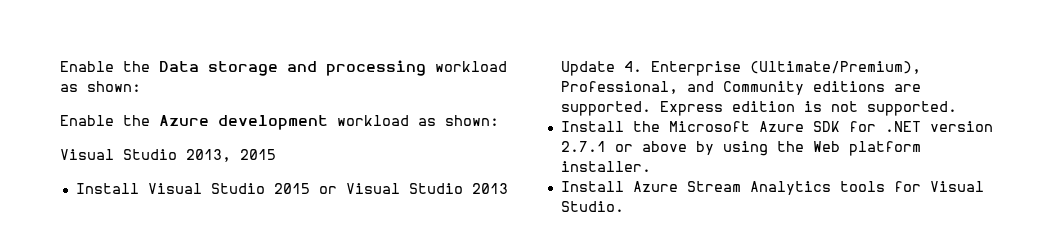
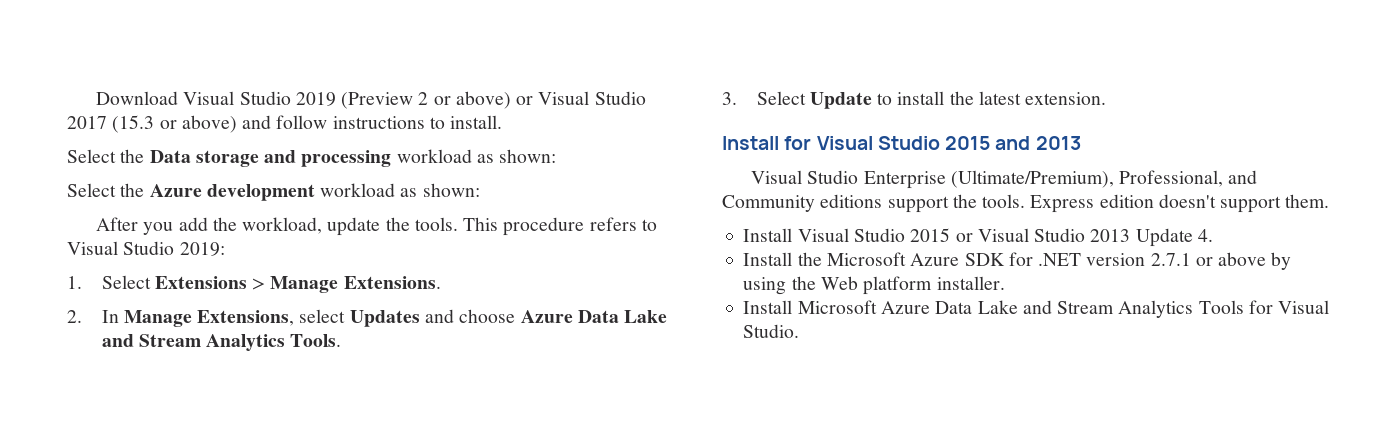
- Enable the Data storage and processing workload as shown:
+ Download Visual Studio 2019 (Preview 2 or above) or Visual Studio 2017 (15.3 or above) and follow instructions to install.
+ Select the Data storage and processing workload as shown:
- Enable the Azure development workload as shown:
+ Select the Azure development workload as shown:
- Visual Studio 2013, 2015
+ After you add the workload, update the tools. This procedure refers to Visual Studio 2019:
+ 1. Select Extensions > Manage Extensions.
+ 2. In Manage Extensions, select Updates and choose Azure Data Lake and Stream Analytics Tools.
+ 3. Select Update to install the latest extension.
+ Install for Visual Studio 2015 and 2013
+ Visual Studio Enterprise (Ultimate/Premium), Professional, and Community editions support the tools. Express edition doesn't support them.
- Install Visual Studio 2015 or Visual Studio 2013 Update 4. Enterprise (Ultimate/Premium), Professional, and Community editions are supported. Express edition is not supported.
+ Install Visual Studio 2015 or Visual Studio 2013 Update 4.
- Install Azure Stream Analytics tools for Visual Studio.
+ Install Microsoft Azure Data Lake and Stream Analytics Tools for Visual Studio.

